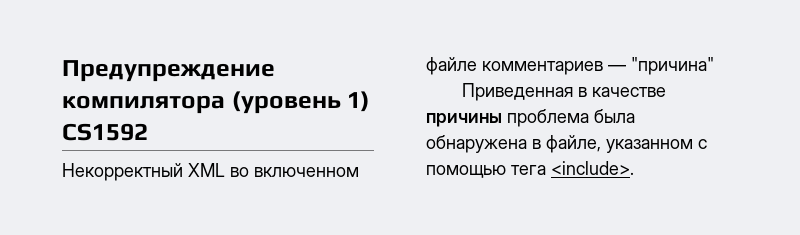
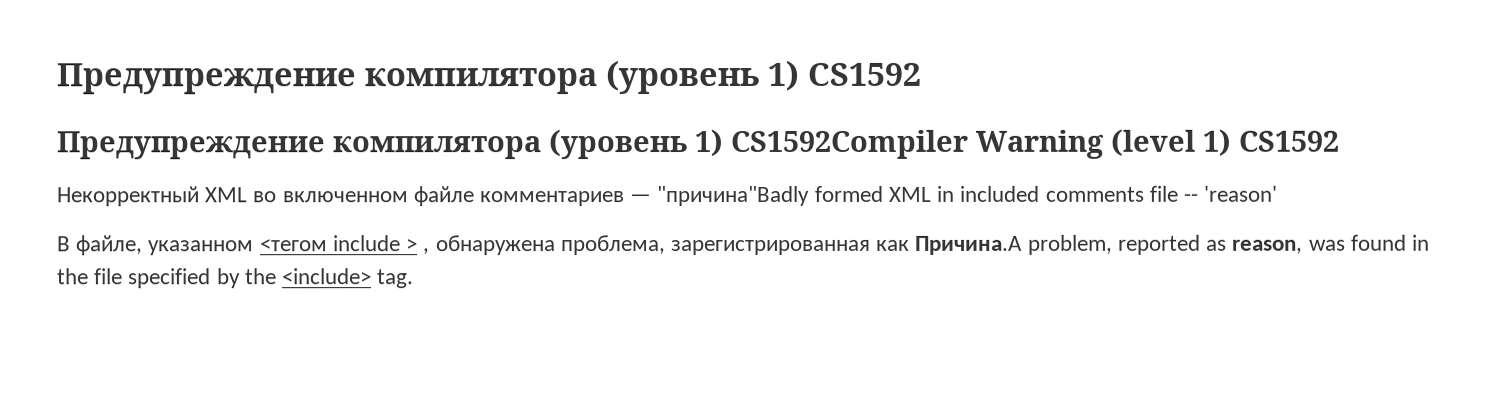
+ Предупреждение компилятора (уровень 1) CS1592Compiler Warning (level 1) CS1592
- Некорректный XML во включенном файле комментариев — "причина"
- Приведенная в качестве причины проблема была обнаружена в файле, указанном с помощью тега <include>.
+ Некорректный XML во включенном файле комментариев — "причина"Badly formed XML in included comments file -- 'reason'
+ В файле, указанном <тегом include > , обнаружена проблема, зарегистрированная как Причина.A problem, reported as reason, was found in the file specified by the <include> tag.

